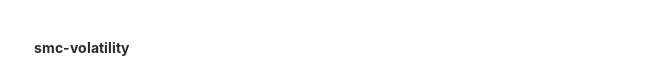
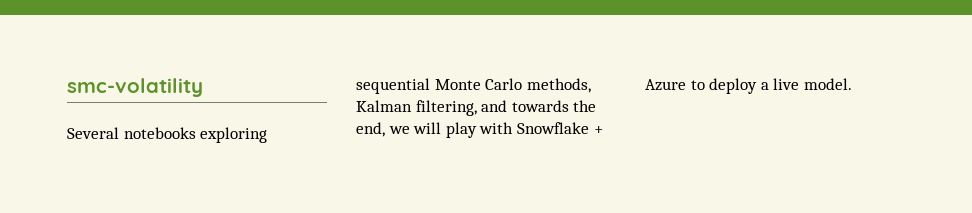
+ Several notebooks exploring sequential Monte Carlo methods, Kalman filtering, and towards the end, we will play with Snowflake + Azure to deploy a live model.

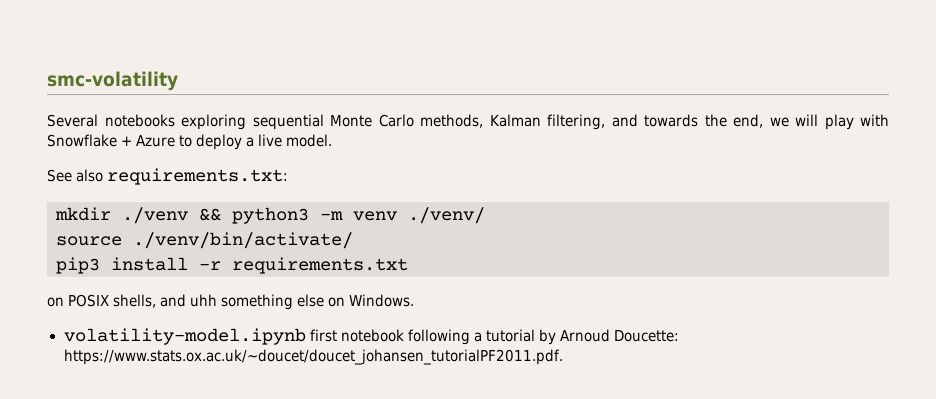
+ See also requirements.txt:
+ mkdir ./venv && python3 -m venv ./venv/
+ source ./venv/bin/activate/
+ pip3 install -r requirements.txt
+ on POSIX shells, and uhh something else on Windows.
+ volatility-model.ipynb first notebook following a tutorial by Arnoud Doucette: https://www.stats.ox.ac.uk/~doucet/doucet_johansen_tutorialPF2011.pdf.

